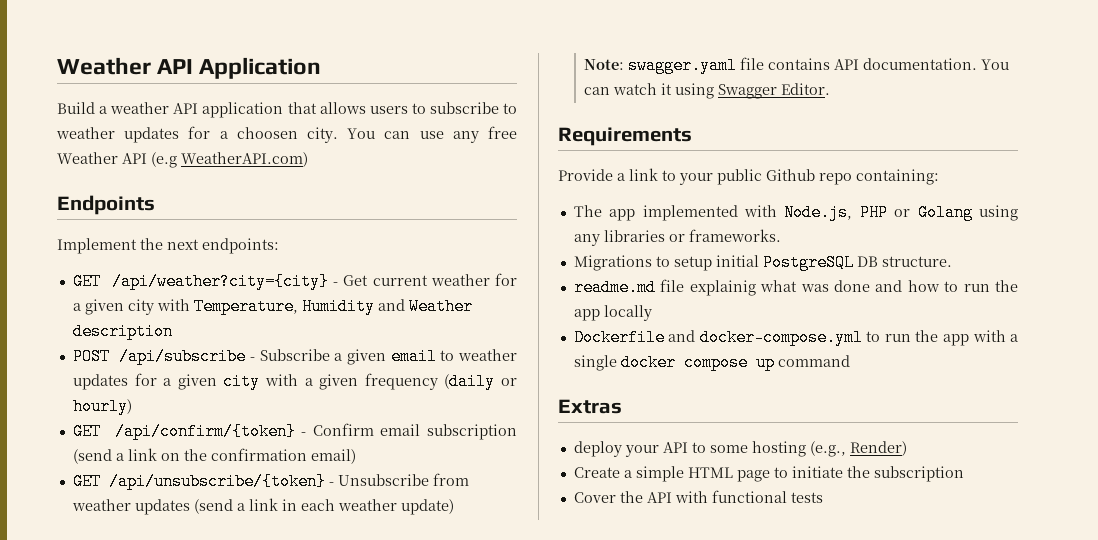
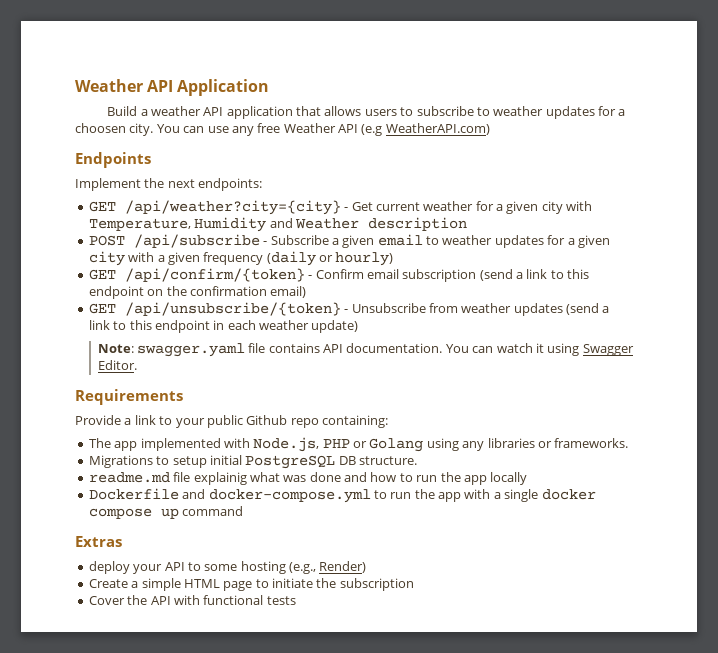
- GET /api/confirm/{token} - Confirm email subscription (send a link on the confirmation email)
+ GET /api/confirm/{token} - Confirm email subscription (send a link to this endpoint on the confirmation email)
- GET /api/unsubscribe/{token} - Unsubscribe from weather updates (send a link in each weather update)
+ GET /api/unsubscribe/{token} - Unsubscribe from weather updates (send a link to this endpoint in each weather update)

